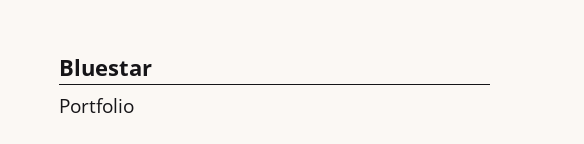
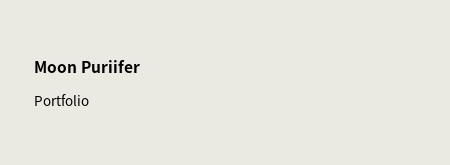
- Bluestar
+ Moon Puriifer

